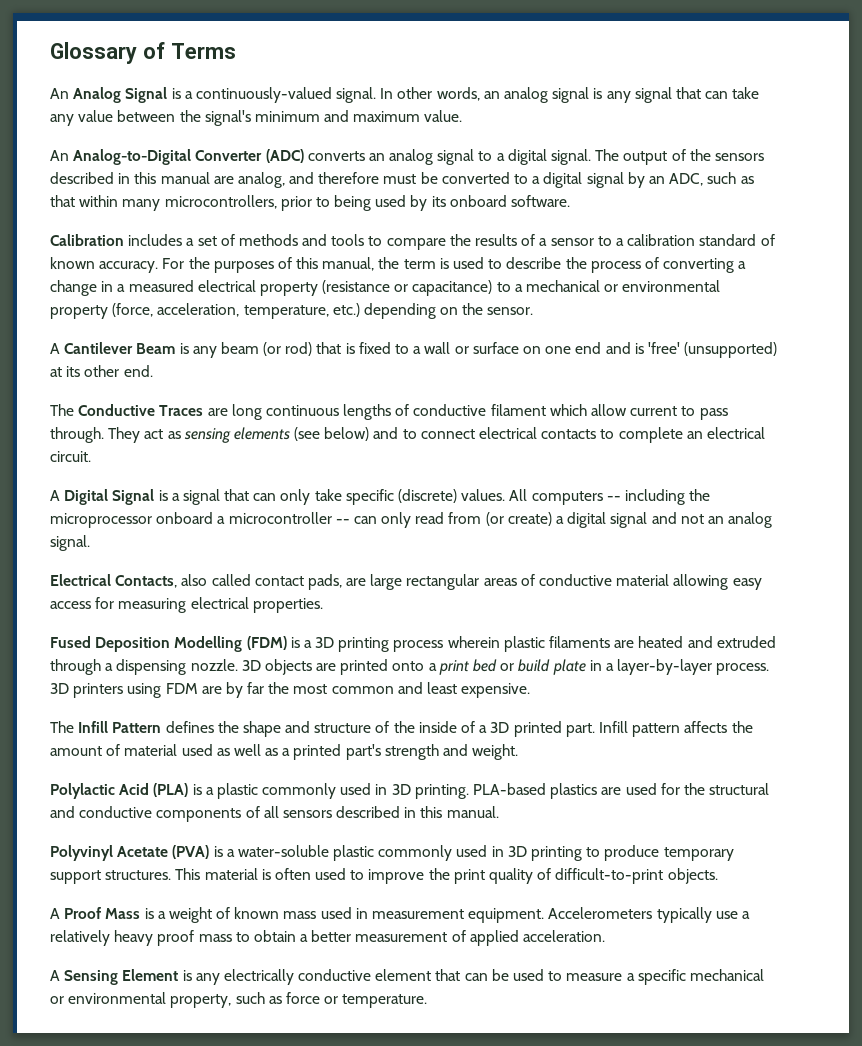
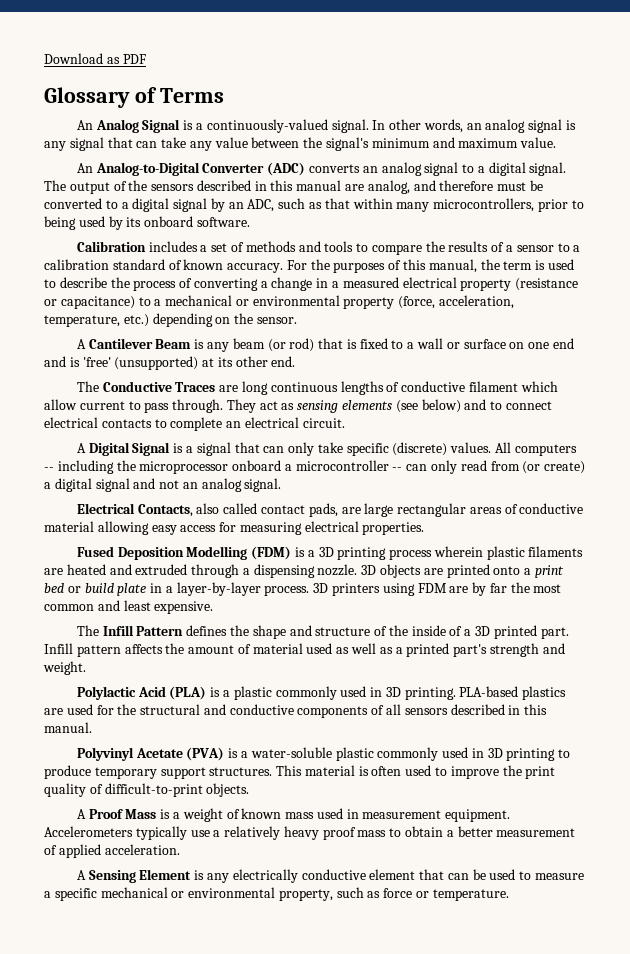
+ Download as PDF

